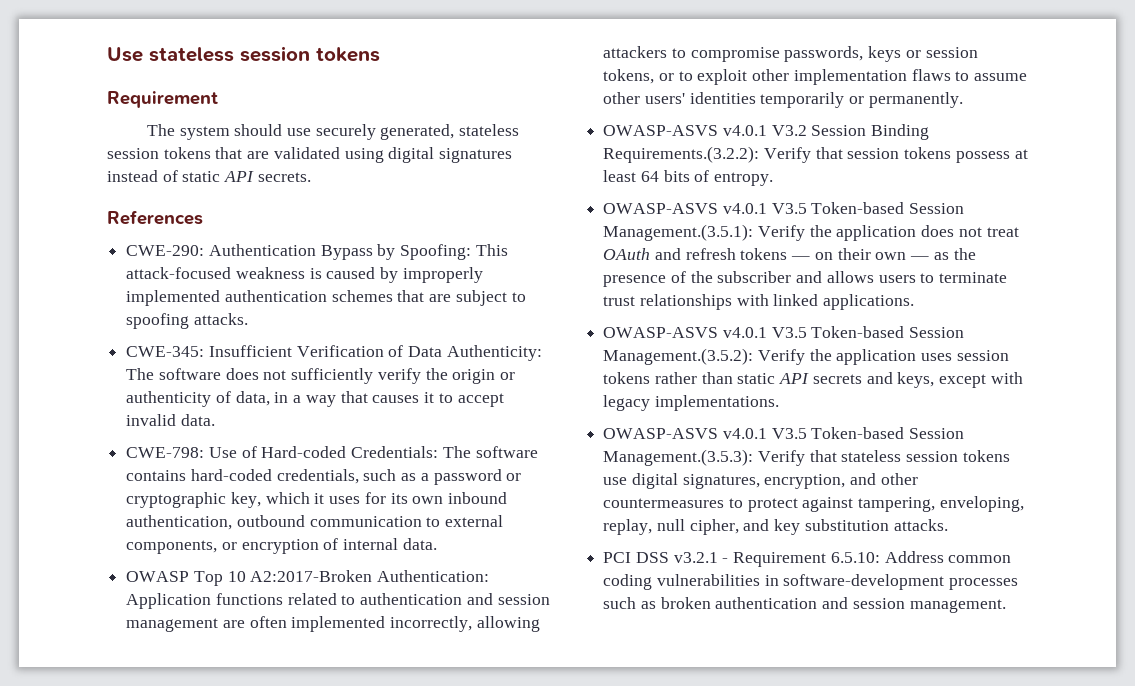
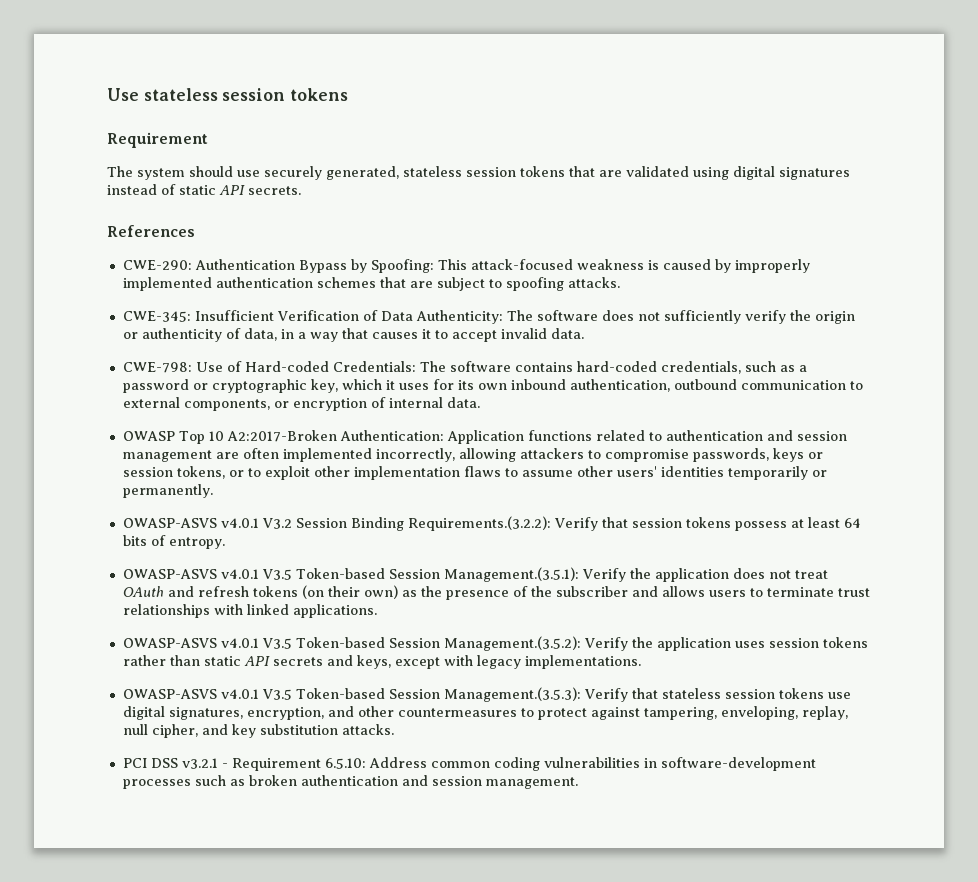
- OWASP-ASVS v4.0.1 V3.5 Token-based Session Management.(3.5.1): Verify the application does not treat OAuth and refresh tokens — on their own — as the presence of the subscriber and allows users to terminate trust relationships with linked applications.
+ OWASP-ASVS v4.0.1 V3.5 Token-based Session Management.(3.5.1): Verify the application does not treat OAuth and refresh tokens (on their own) as the presence of the subscriber and allows users to terminate trust relationships with linked applications.

